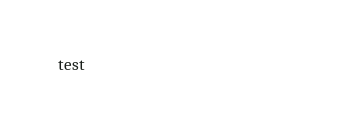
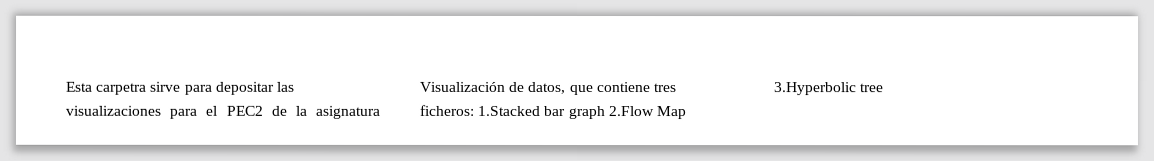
- test
+ Esta carpetra sirve para depositar las visualizaciones para el PEC2 de la asignatura Visualización de datos, que contiene tres ficheros: 1.Stacked bar graph 2.Flow Map 3.Hyperbolic tree

